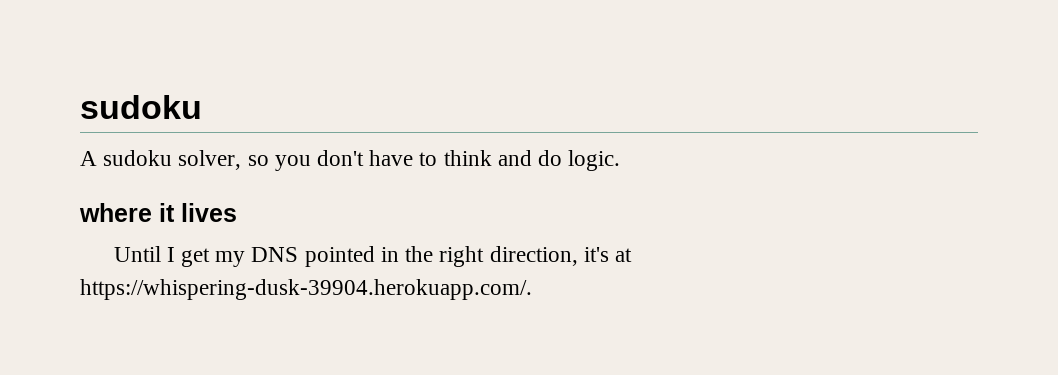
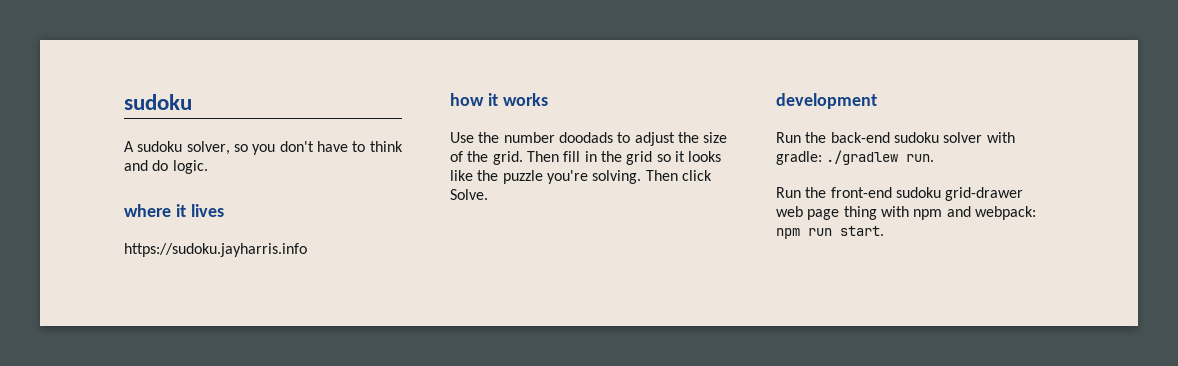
- Until I get my DNS pointed in the right direction, it's at https://whispering-dusk-39904.herokuapp.com/.
+ https://sudoku.jayharris.info
+ how it works
+ Use the number doodads to adjust the size of the grid. Then fill in the grid so it looks like the puzzle you're solving. Then click Solve.
+ development
+ Run the back-end sudoku solver with gradle: ./gradlew run.
+ Run the front-end sudoku grid-drawer web page thing with npm and webpack: npm run start.

